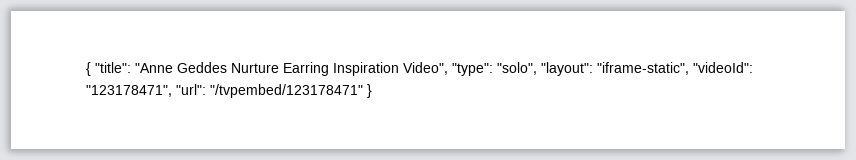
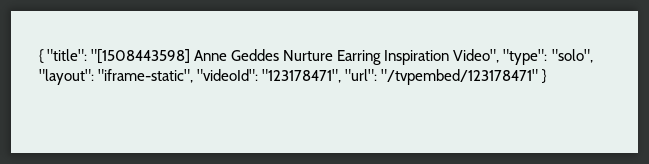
- { "title": "Anne Geddes Nurture Earring Inspiration Video", "type": "solo", "layout": "iframe-static", "videoId": "123178471", "url": "/tvpembed/123178471" }
+ { "title": "[1508443598] Anne Geddes Nurture Earring Inspiration Video", "type": "solo", "layout": "iframe-static", "videoId": "123178471", "url": "/tvpembed/123178471" }

